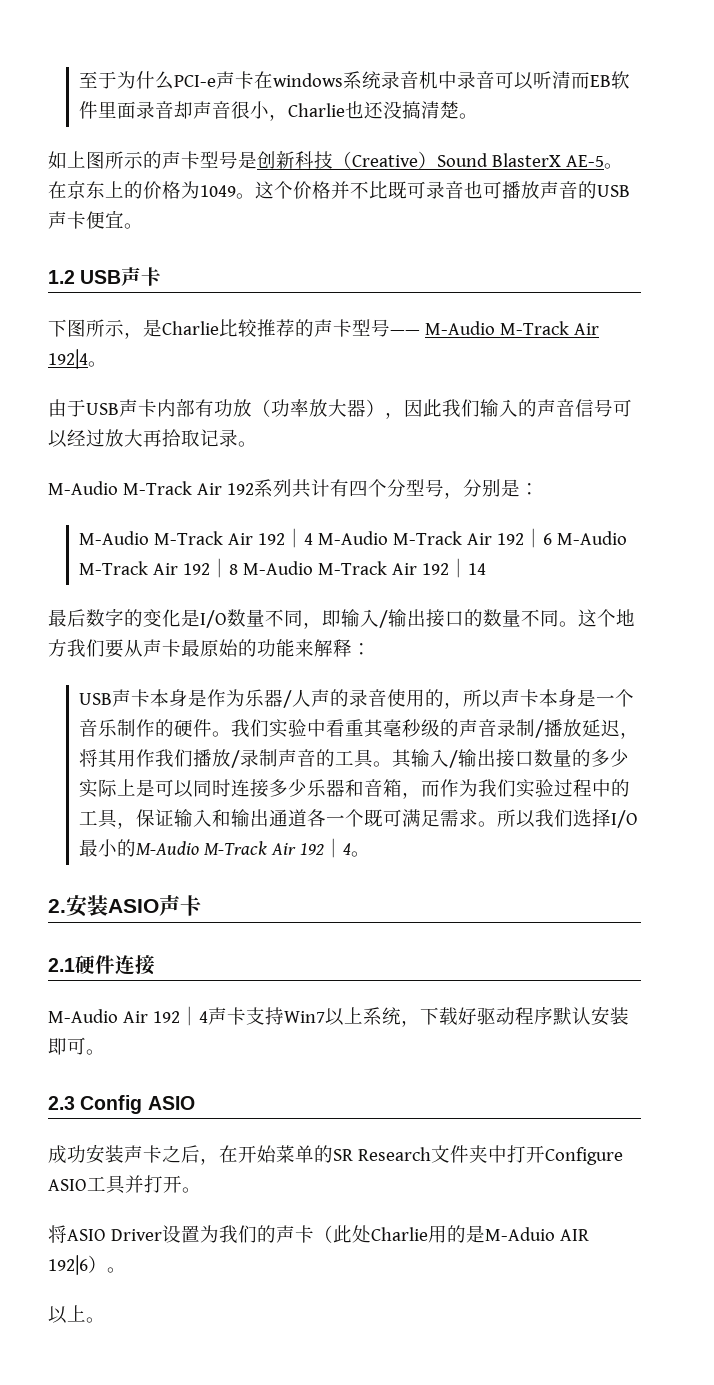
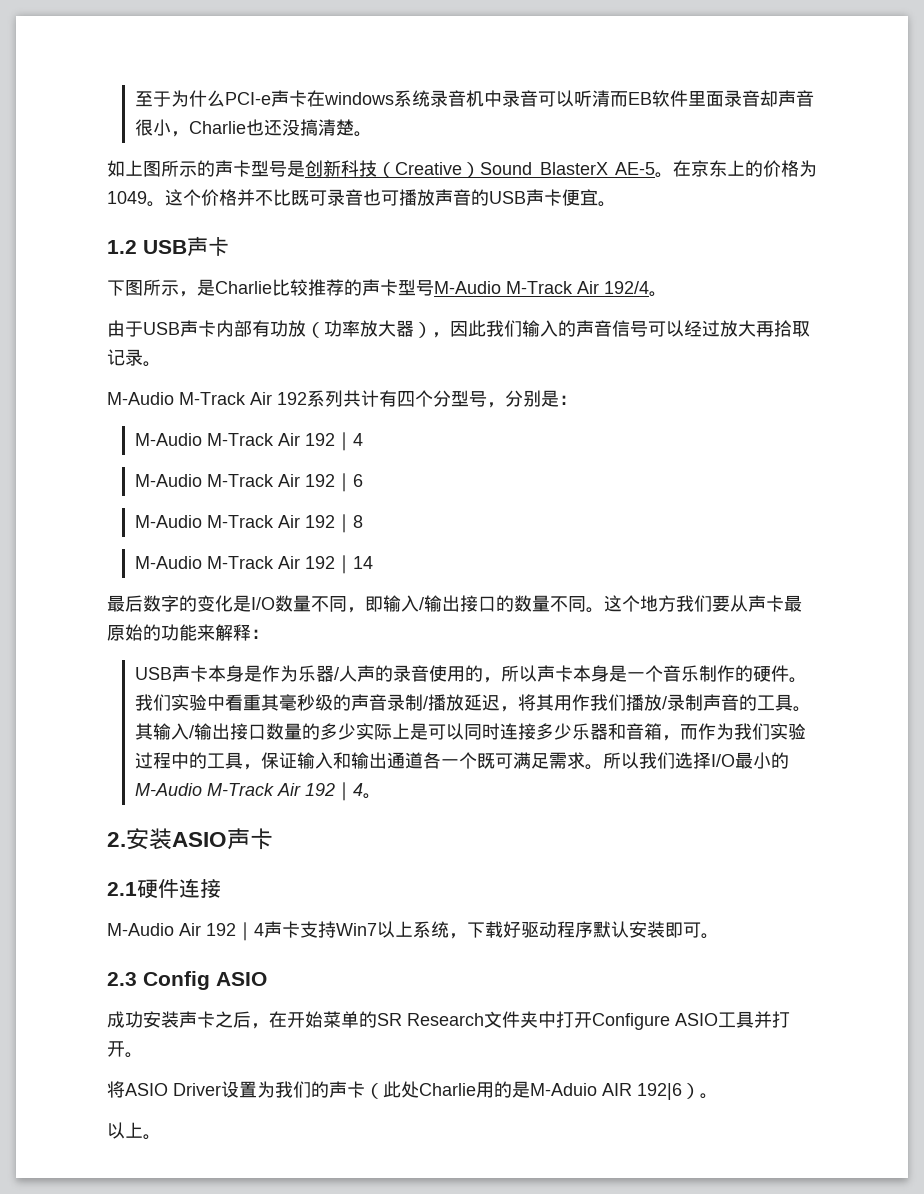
- 下图所示，是Charlie比较推荐的声卡型号—— M-Audio M-Track Air 192|4。
+ 下图所示，是Charlie比较推荐的声卡型号M-Audio M-Track Air 192/4。
  M-Audio M-Track Air 192系列共计有四个分型号，分别是：
- M-Audio M-Track Air 192｜4 M-Audio M-Track Air 192｜6 M-Audio M-Track Air 192｜8 M-Audio M-Track Air 192｜14
+ M-Audio M-Track Air 192｜4
+ M-Audio M-Track Air 192｜6
+ M-Audio M-Track Air 192｜8
+ M-Audio M-Track Air 192｜14

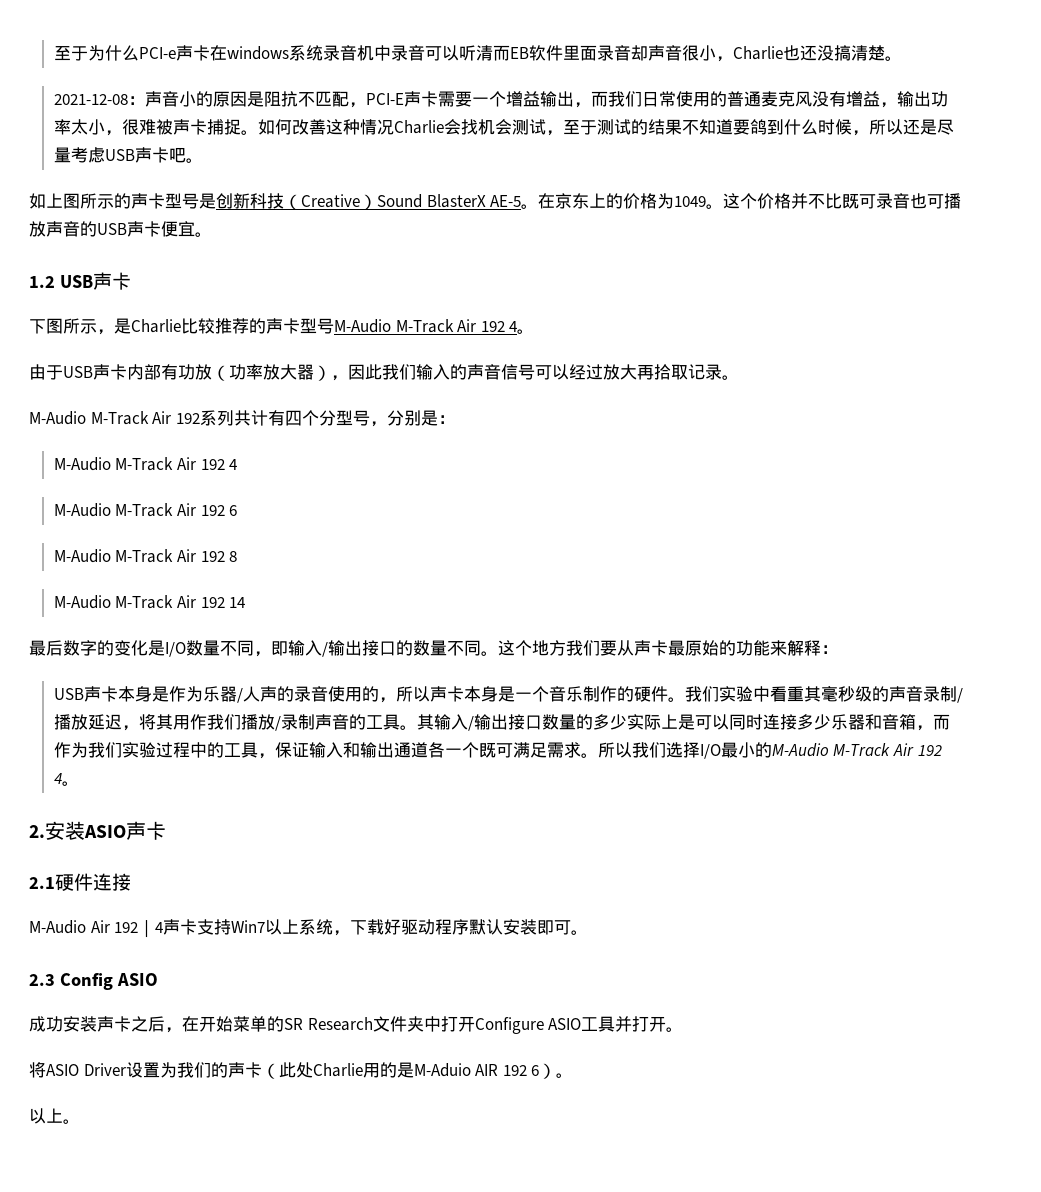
+ 2021-12-08：声音小的原因是阻抗不匹配，PCI-E声卡需要一个增益输出，而我们日常使用的普通麦克风没有增益，输出功率太小，很难被声卡捕捉。如何改善这种情况Charlie会找机会测试，至于测试的结果不知道要鸽到什么时候，所以还是尽量考虑USB声卡吧。
- 下图所示，是Charlie比较推荐的声卡型号M-Audio M-Track Air 192/4。
+ 下图所示，是Charlie比较推荐的声卡型号M-Audio M-Track Air 192 4。
  M-Audio M-Track Air 192系列共计有四个分型号，分别是：
- M-Audio M-Track Air 192｜4
+ M-Audio M-Track Air 192 4
- M-Audio M-Track Air 192｜6
+ M-Audio M-Track Air 192 6
- M-Audio M-Track Air 192｜8
+ M-Audio M-Track Air 192 8
- M-Audio M-Track Air 192｜14
+ M-Audio M-Track Air 192 14
- 所以我们选择I/O最小的M-Audio M-Track Air 192｜4。
+ 所以我们选择I/O最小的M-Audio M-Track Air 192 4。
- 将ASIO Driver设置为我们的声卡（此处Charlie用的是M-Aduio AIR 192|6）。
+ 将ASIO Driver设置为我们的声卡（此处Charlie用的是M-Aduio AIR 192 6）。

